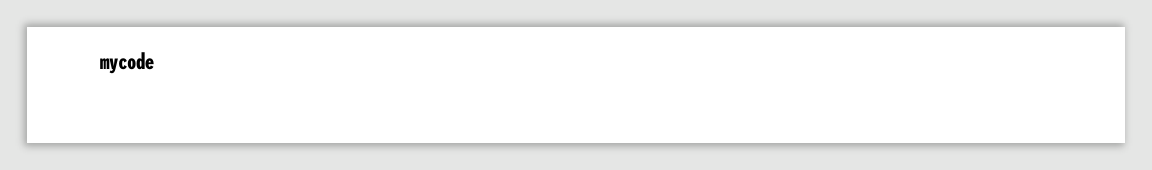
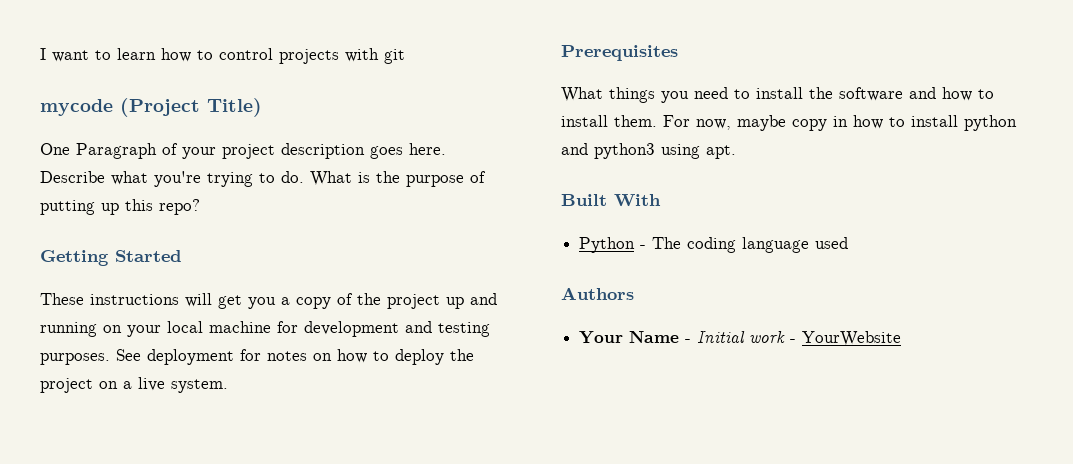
- mycode
+ I want to learn how to control projects with git
+ mycode (Project Title)
+ One Paragraph of your project description goes here. Describe what you're trying to do. What is the purpose of putting up this repo?
+ Getting Started
+ These instructions will get you a copy of the project up and running on your local machine for development and testing purposes. See deployment for notes on how to deploy the project on a live system.
+ Prerequisites
+ What things you need to install the software and how to install them. For now, maybe copy in how to install python and python3 using apt.
+ Built With
+ Python - The coding language used
+ Authors
+ Your Name - Initial work - YourWebsite

